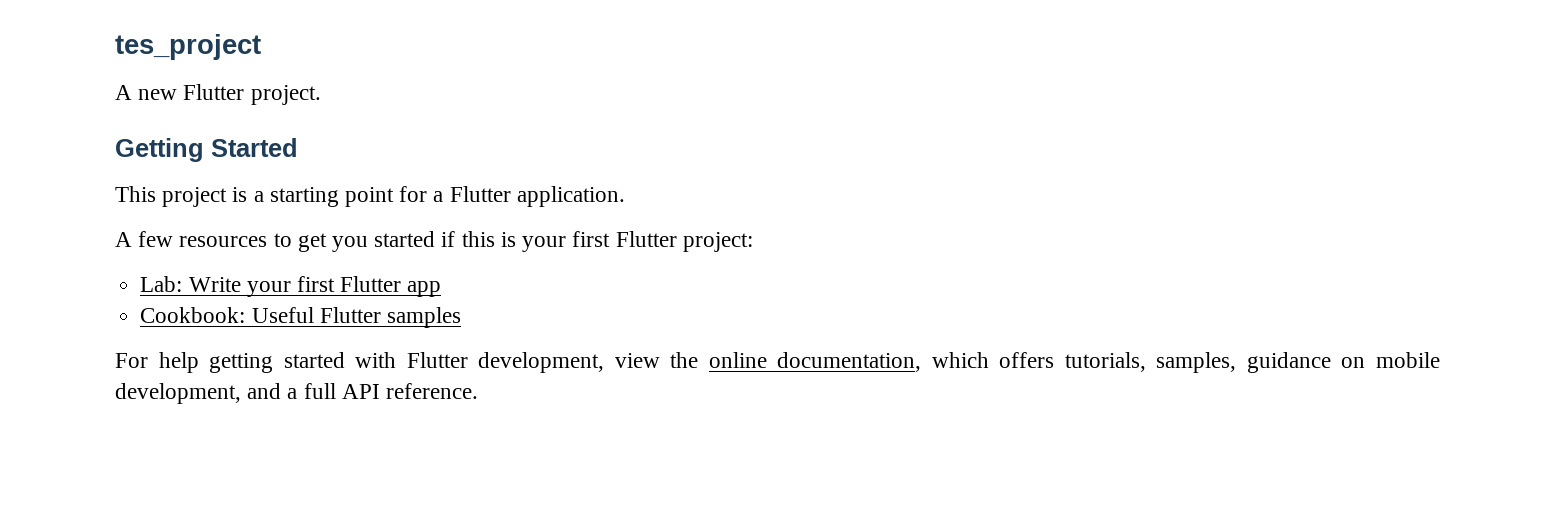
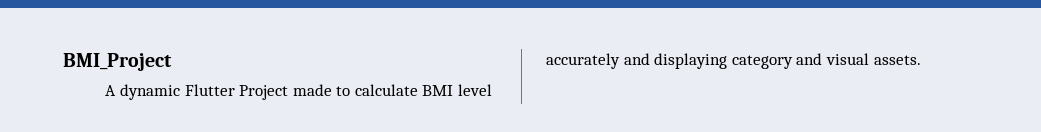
- tes_project
- A new Flutter project.
- Getting Started
- This project is a starting point for a Flutter application.
- A few resources to get you started if this is your first Flutter project:
- Lab: Write your first Flutter app
- Cookbook: Useful Flutter samples
- For help getting started with Flutter development, view the online documentation, which offers tutorials, samples, guidance on mobile development, and a full API reference.
+ BMI_Project
+ A dynamic Flutter Project made to calculate BMI level accurately and displaying category and visual assets.

